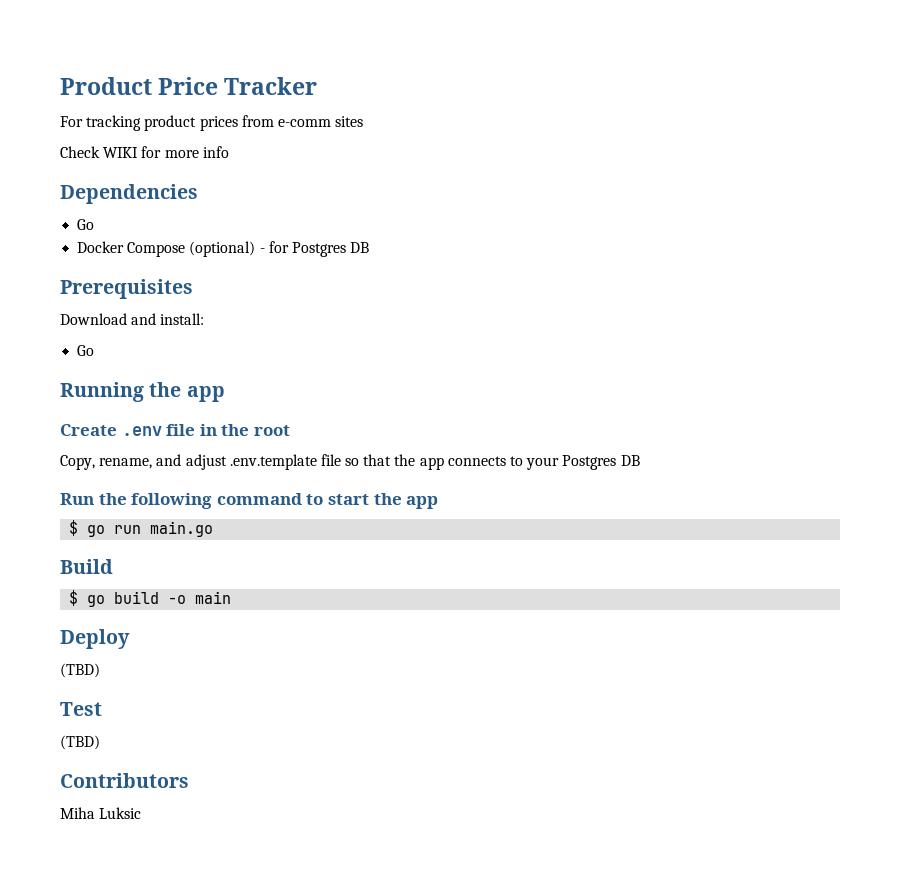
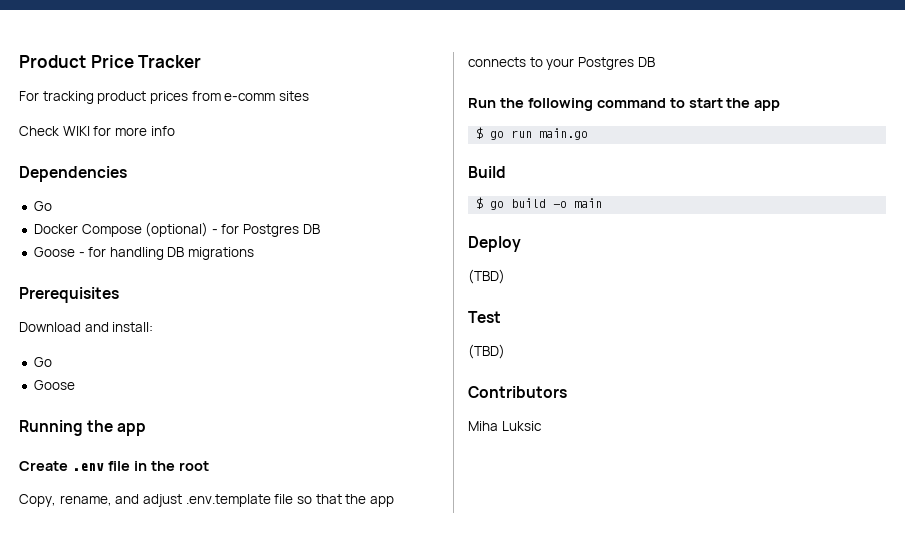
+ Goose - for handling DB migrations
  Download and install:
  Go
+ Goose

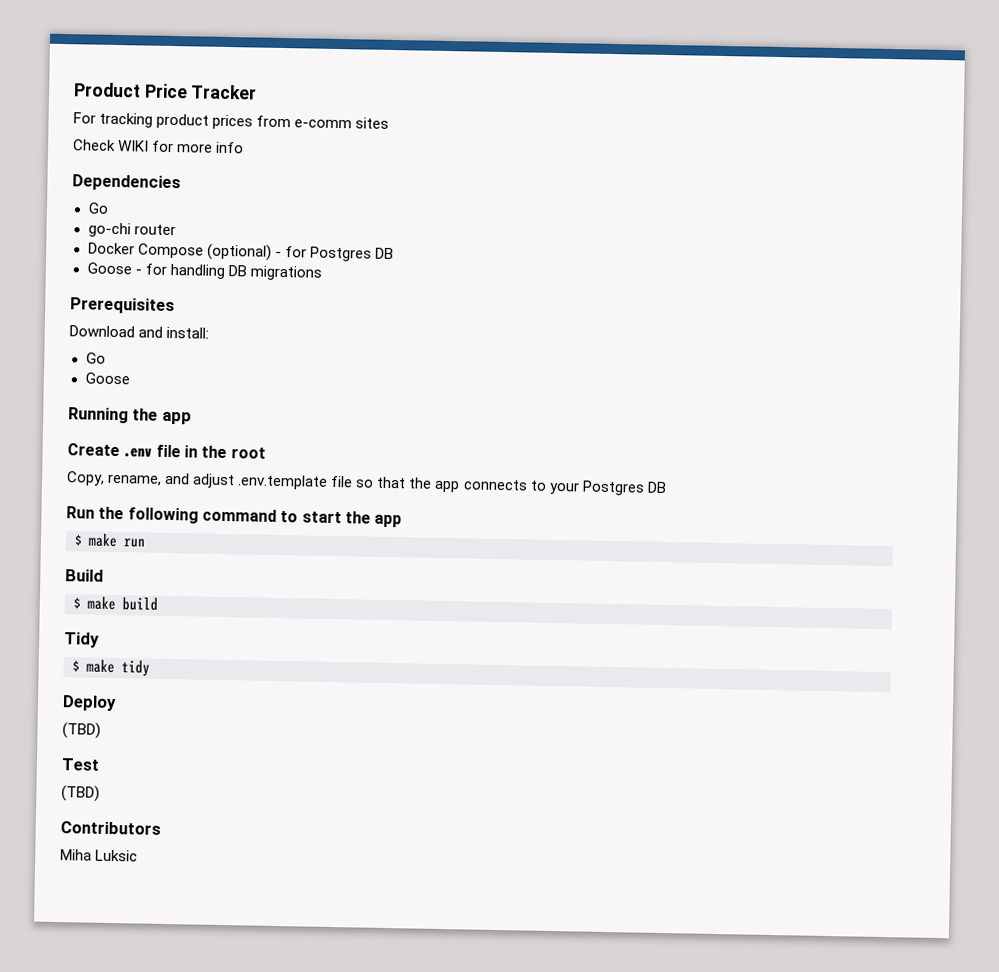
+ go-chi router
- $ go run main.go
+ $ make run
- $ go build -o main
+ $ make build
+ Tidy
+ $ make tidy

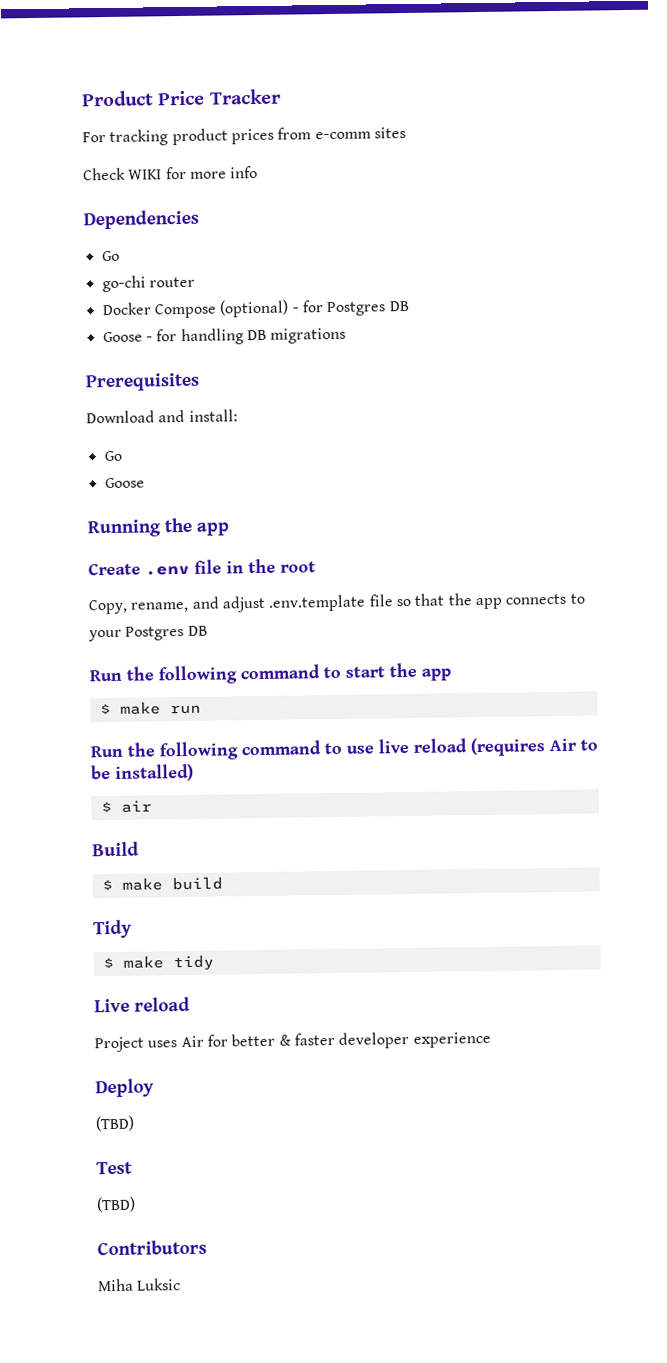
+ Run the following command to use live reload (requires Air to be installed)
+ $ air
+ Live reload
+ Project uses Air for better & faster developer experience

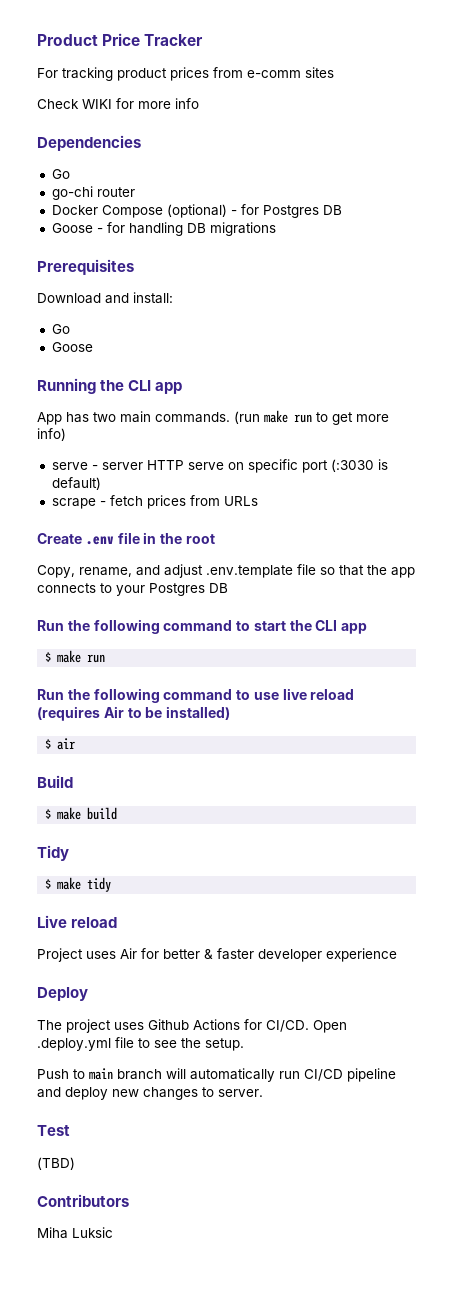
- Running the app
+ Running the CLI app
+ App has two main commands. (run make run to get more info)
+ serve - server HTTP serve on specific port (:3030 is default)
+ scrape - fetch prices from URLs
- Run the following command to start the app
+ Run the following command to start the CLI app
  Deploy
- (TBD)
+ The project uses Github Actions for CI/CD. Open .deploy.yml file to see the setup.
+ Push to main branch will automatically run CI/CD pipeline and deploy new changes to server.

